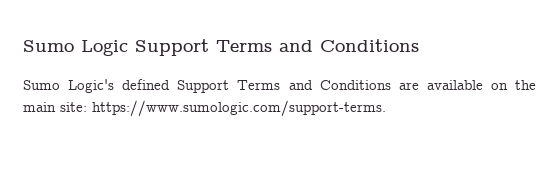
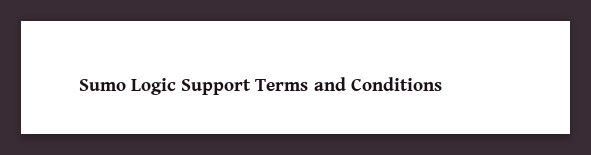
- Sumo Logic's defined Support Terms and Conditions are available on the main site: https://www.sumologic.com/support-terms.

